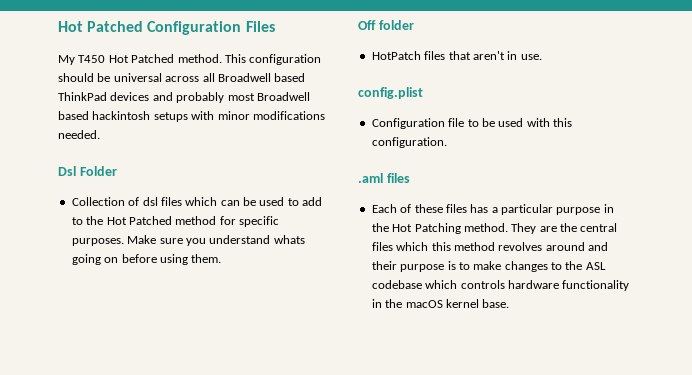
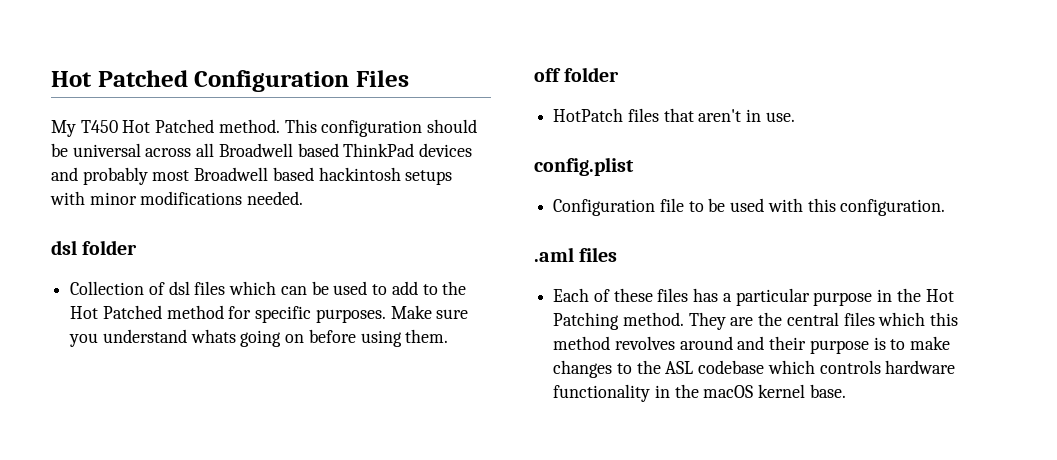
- Dsl Folder
+ dsl folder
- Off folder
+ off folder

